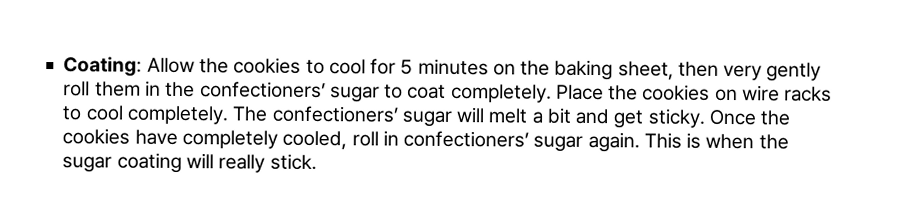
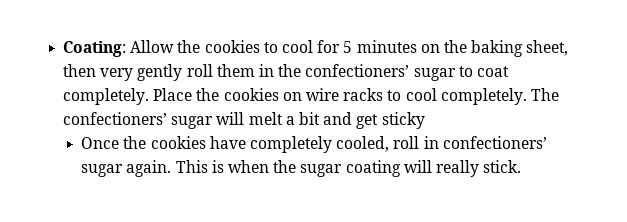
- The confectioners’ sugar will melt a bit and get sticky. Once the cookies have completely cooled, roll in confectioners’ sugar again.
+ The confectioners’ sugar will melt a bit and get sticky
+ Once the cookies have completely cooled, roll in confectioners’ sugar again.

